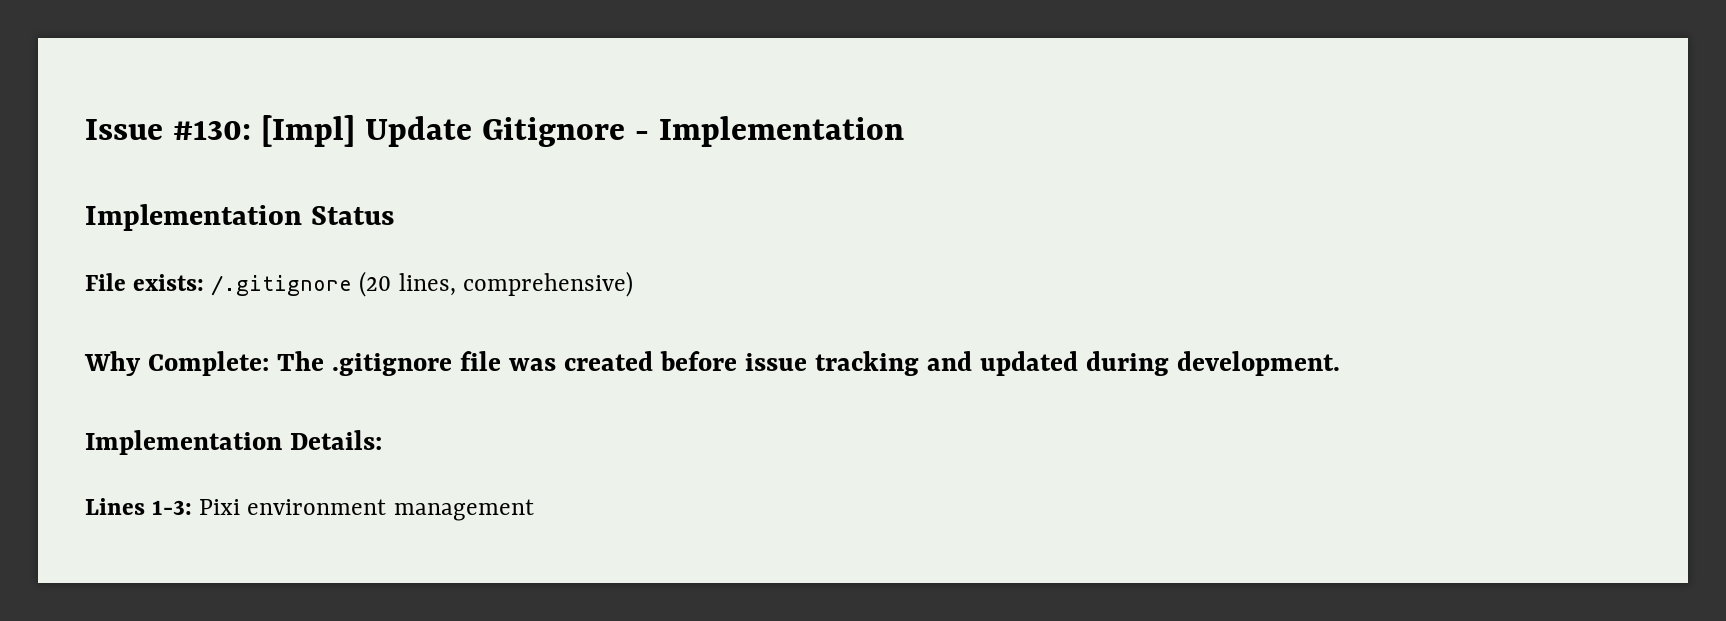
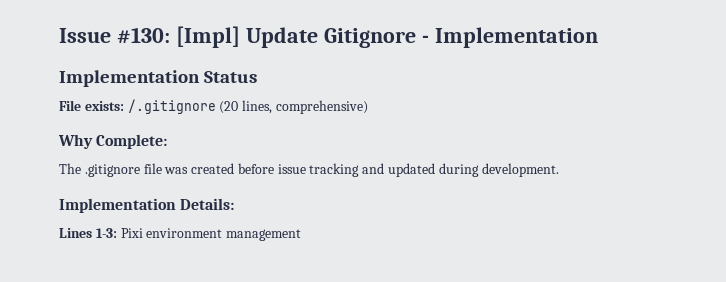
- Why Complete: The .gitignore file was created before issue tracking and updated during development.
+ Why Complete:
+ The .gitignore file was created before issue tracking and updated during development.

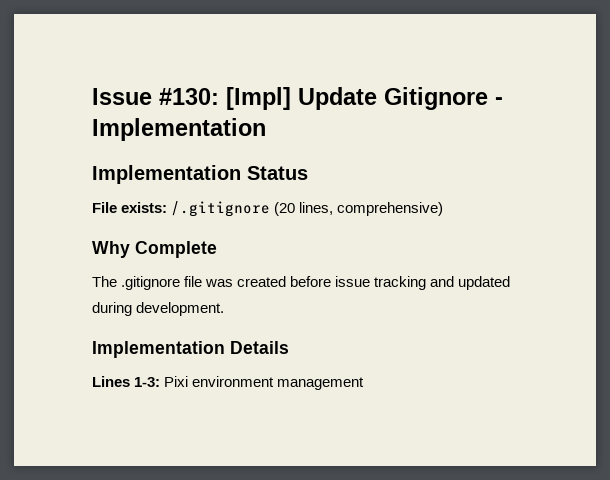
- Why Complete:
+ Why Complete
- Implementation Details:
+ Implementation Details

